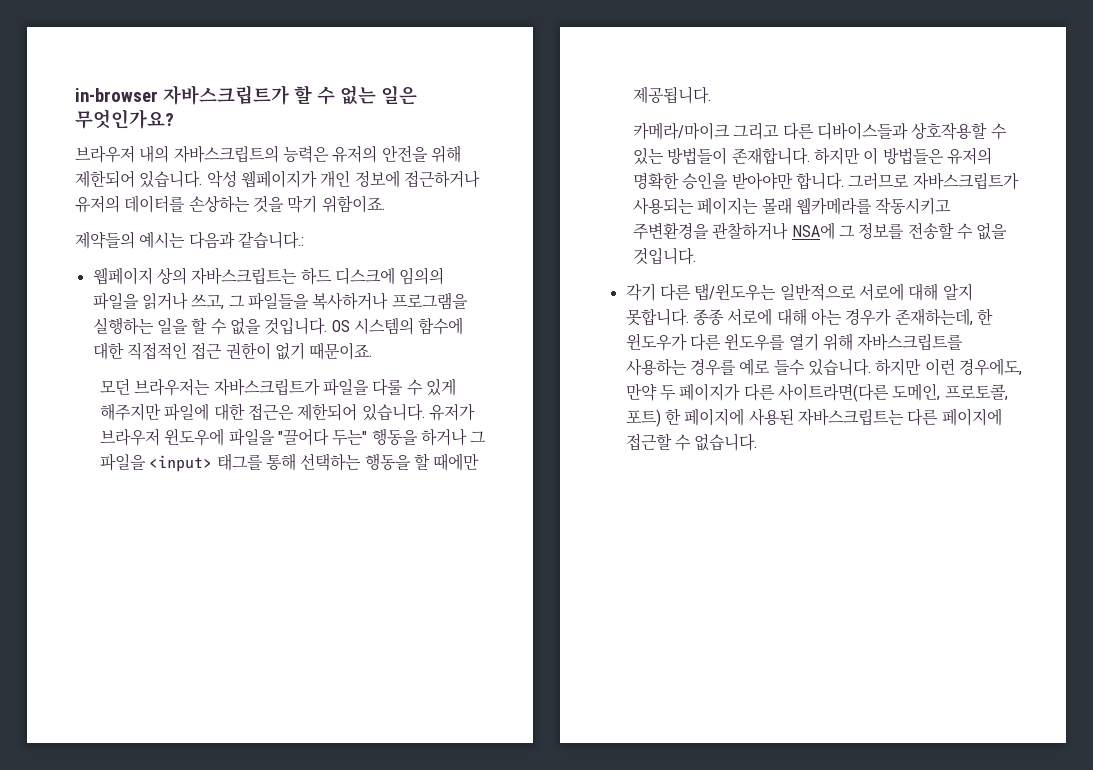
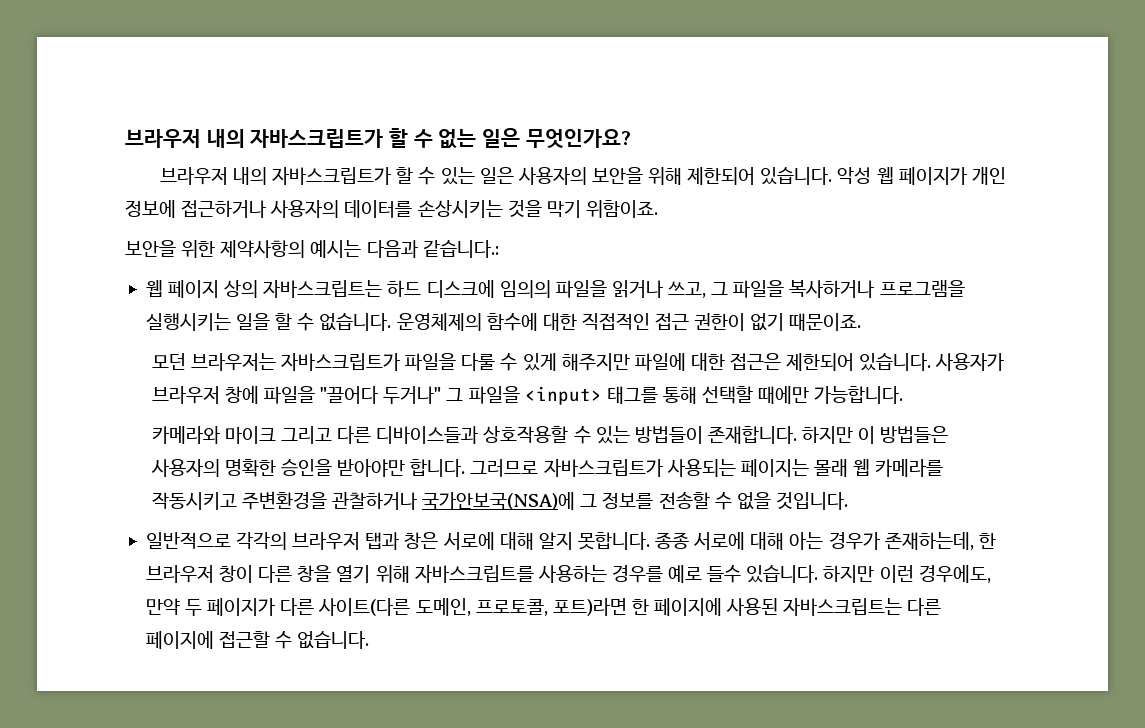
- in-browser 자바스크립트가 할 수 없는 일은 무엇인가요?
+ 브라우저 내의 자바스크립트가 할 수 없는 일은 무엇인가요?
- 브라우저 내의 자바스크립트의 능력은 유저의 안전을 위해 제한되어 있습니다.
+ 브라우저 내의 자바스크립트가 할 수 있는 일은 사용자의 보안을 위해 제한되어 있습니다.
- 악성 웹페이지가 개인 정보에 접근하거나 유저의 데이터를 손상하는 것을 막기 위함이죠.
+ 악성 웹 페이지가 개인 정보에 접근하거나 사용자의 데이터를 손상시키는 것을 막기 위함이죠.
- 제약들의 예시는 다음과 같습니다.:
+ 보안을 위한 제약사항의 예시는 다음과 같습니다.:
- 웹페이지 상의 자바스크립트는 하드 디스크에 임의의 파일을 읽거나 쓰고, 그 파일들을 복사하거나 프로그램을 실행하는 일을 할 수 없을 것입니다. OS 시스템의 함수에 대한 직접적인 접근 권한이 없기 때문이죠.
+ 웹 페이지 상의 자바스크립트는 하드 디스크에 임의의 파일을 읽거나 쓰고, 그 파일을 복사하거나 프로그램을 실행시키는 일을 할 수 없습니다. 운영체제의 함수에 대한 직접적인 접근 권한이 없기 때문이죠.
- 유저가 브라우저 윈도우에 파일을 "끌어다 두는" 행동을 하거나 그 파일을 <input> 태그를 통해 선택하는 행동을 할 때에만 제공됩니다.
- 카메라/마이크 그리고 다른 디바이스들과 상호작용할 수 있는 방법들이 존재합니다.
+ 사용자가 브라우저 창에 파일을 "끌어다 두거나" 그 파일을 <input> 태그를 통해 선택할 때에만 가능합니다.
+ 카메라와 마이크 그리고 다른 디바이스들과 상호작용할 수 있는 방법들이 존재합니다.
- 하지만 이 방법들은 유저의 명확한 승인을 받아야만 합니다.
+ 하지만 이 방법들은 사용자의 명확한 승인을 받아야만 합니다.
- 그러므로 자바스크립트가 사용되는 페이지는 몰래 웹카메라를 작동시키고 주변환경을 관찰하거나 NSA에 그 정보를 전송할 수 없을 것입니다.
+ 그러므로 자바스크립트가 사용되는 페이지는 몰래 웹 카메라를 작동시키고 주변환경을 관찰하거나 국가안보국(NSA)에 그 정보를 전송할 수 없을 것입니다.
- 각기 다른 탭/윈도우는 일반적으로 서로에 대해 알지 못합니다.
+ 일반적으로 각각의 브라우저 탭과 창은 서로에 대해 알지 못합니다.
- 종종 서로에 대해 아는 경우가 존재하는데, 한 윈도우가 다른 윈도우를 열기 위해 자바스크립트를 사용하는 경우를 예로 들수 있습니다.
+ 종종 서로에 대해 아는 경우가 존재하는데, 한 브라우저 창이 다른 창을 열기 위해 자바스크립트를 사용하는 경우를 예로 들수 있습니다.
- 하지만 이런 경우에도, 만약 두 페이지가 다른 사이트라면(다른 도메인, 프로토콜, 포트) 한 페이지에 사용된 자바스크립트는 다른 페이지에 접근할 수 없습니다.
+ 하지만 이런 경우에도, 만약 두 페이지가 다른 사이트(다른 도메인, 프로토콜, 포트)라면 한 페이지에 사용된 자바스크립트는 다른 페이지에 접근할 수 없습니다.

